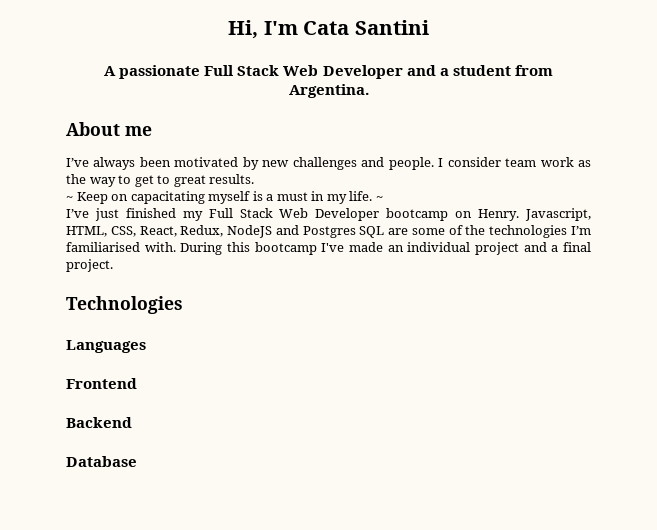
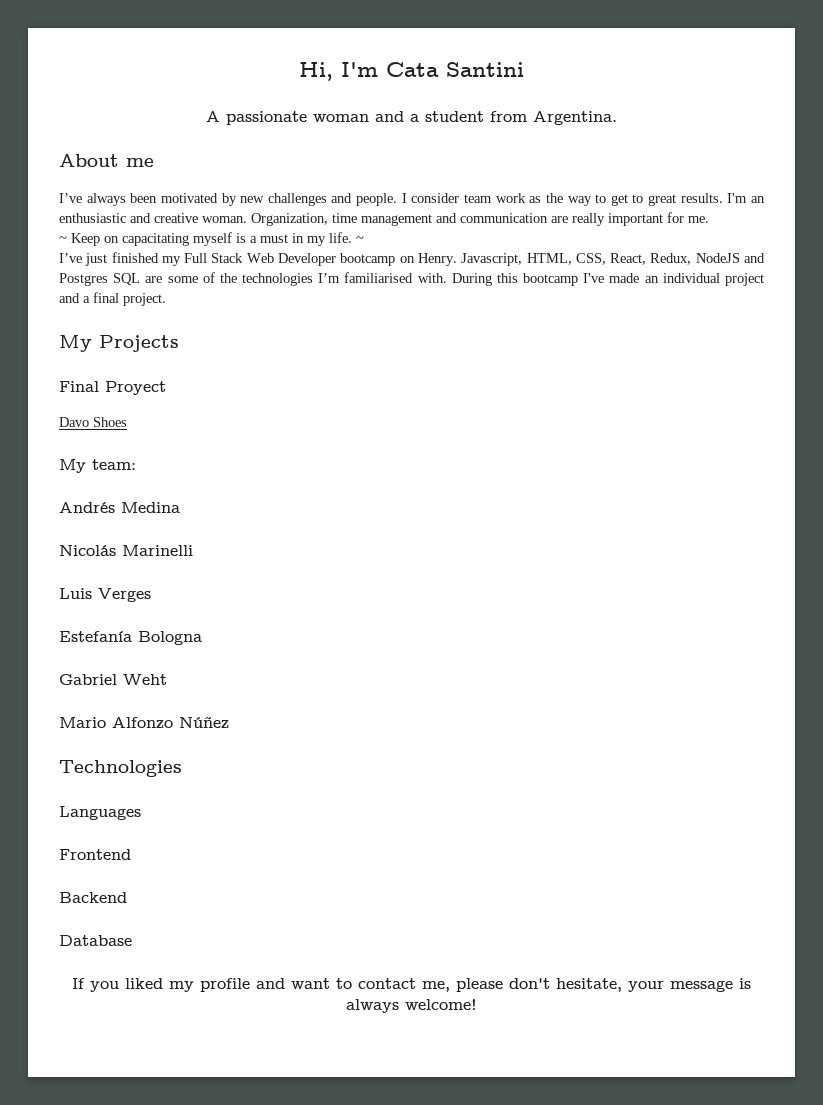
- A passionate Full Stack Web Developer and a student from Argentina.
+ A passionate woman and a student from Argentina.
+ I'm an enthusiastic and creative woman. Organization, time management and communication are really important for me.
+ My Projects
+ Final Proyect
+ Davo Shoes
+ My team:
+ Andrés Medina
+ Nicolás Marinelli
+ Luis Verges
+ Estefanía Bologna
+ Gabriel Weht
+ Mario Alfonzo Núñez
+ If you liked my profile and want to contact me, please don't hesitate, your message is always welcome!

